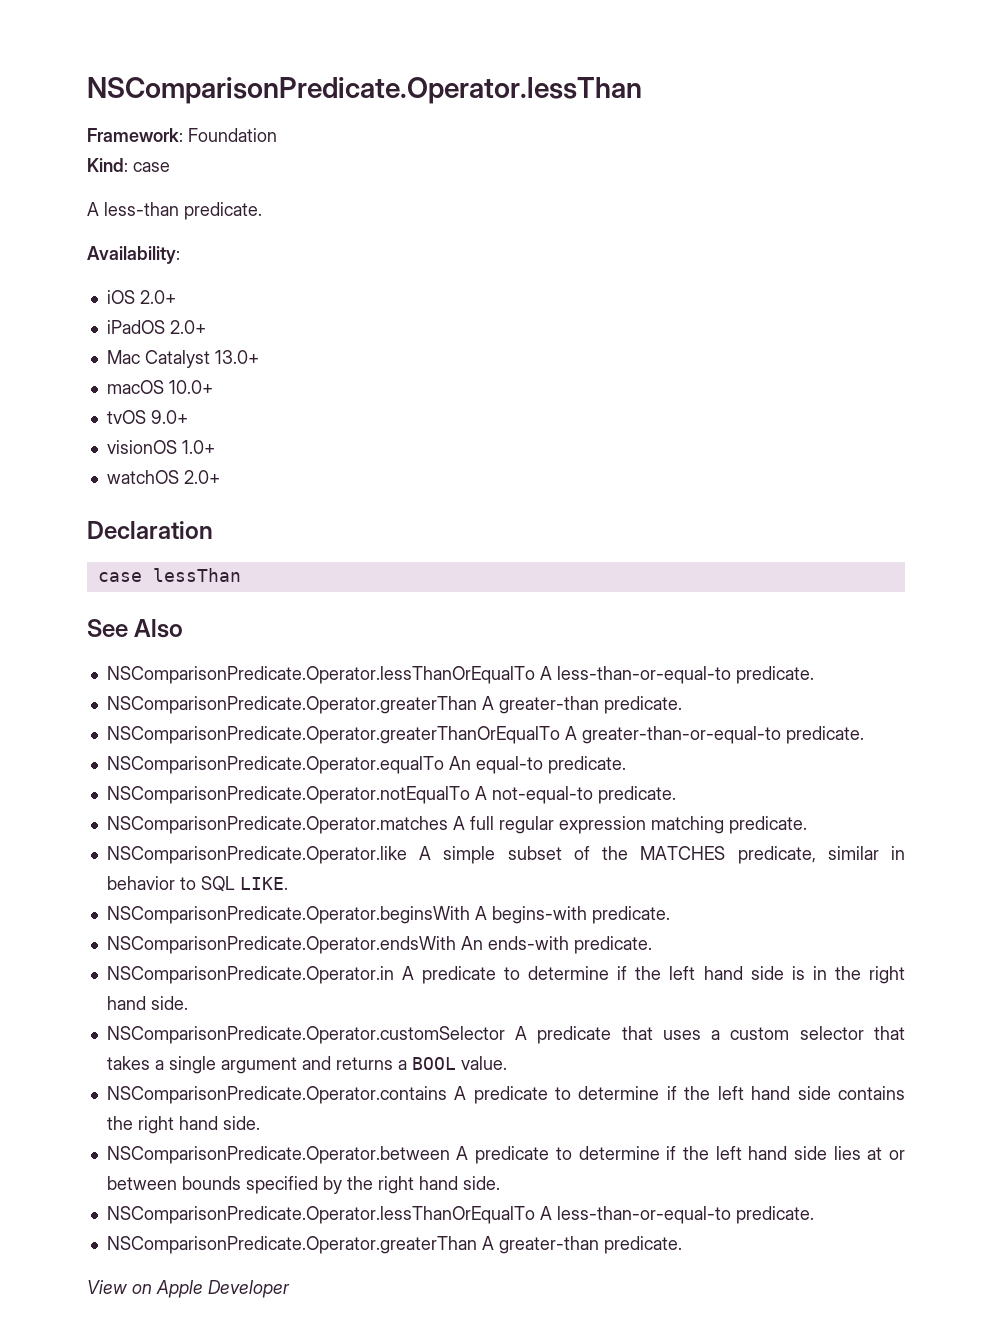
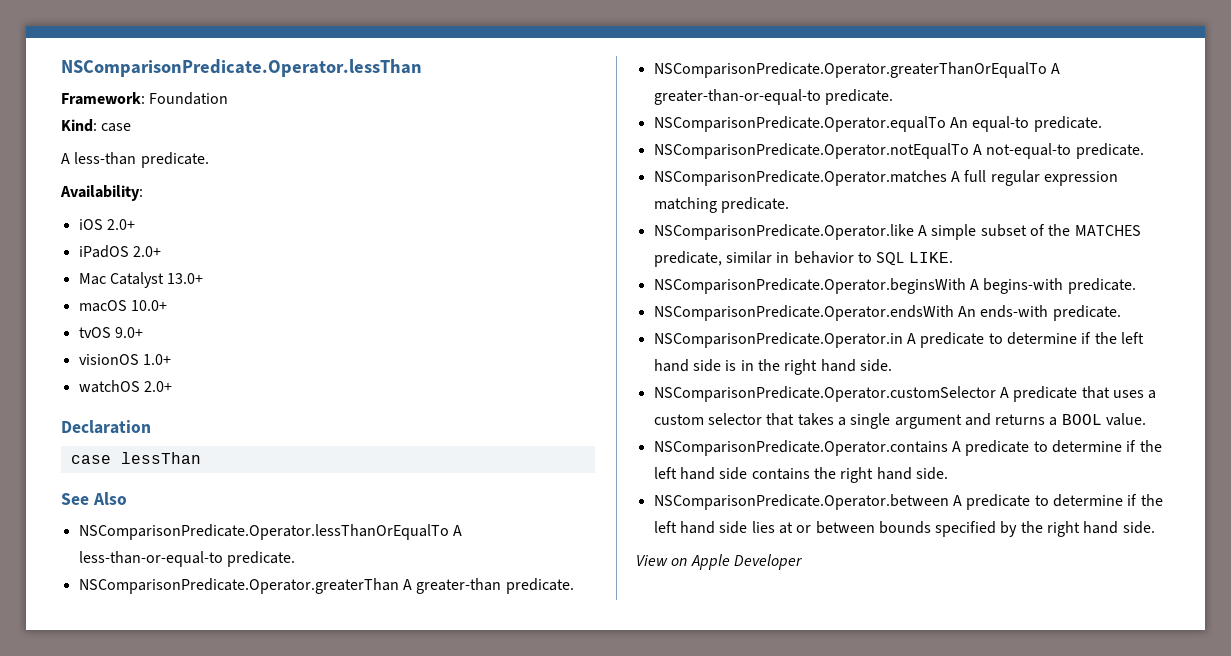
  NSComparisonPredicate.Operator.between A predicate to determine if the left hand side lies at or between bounds specified by the right hand side.
- NSComparisonPredicate.Operator.lessThanOrEqualTo A less-than-or-equal-to predicate.
- NSComparisonPredicate.Operator.greaterThan A greater-than predicate.

